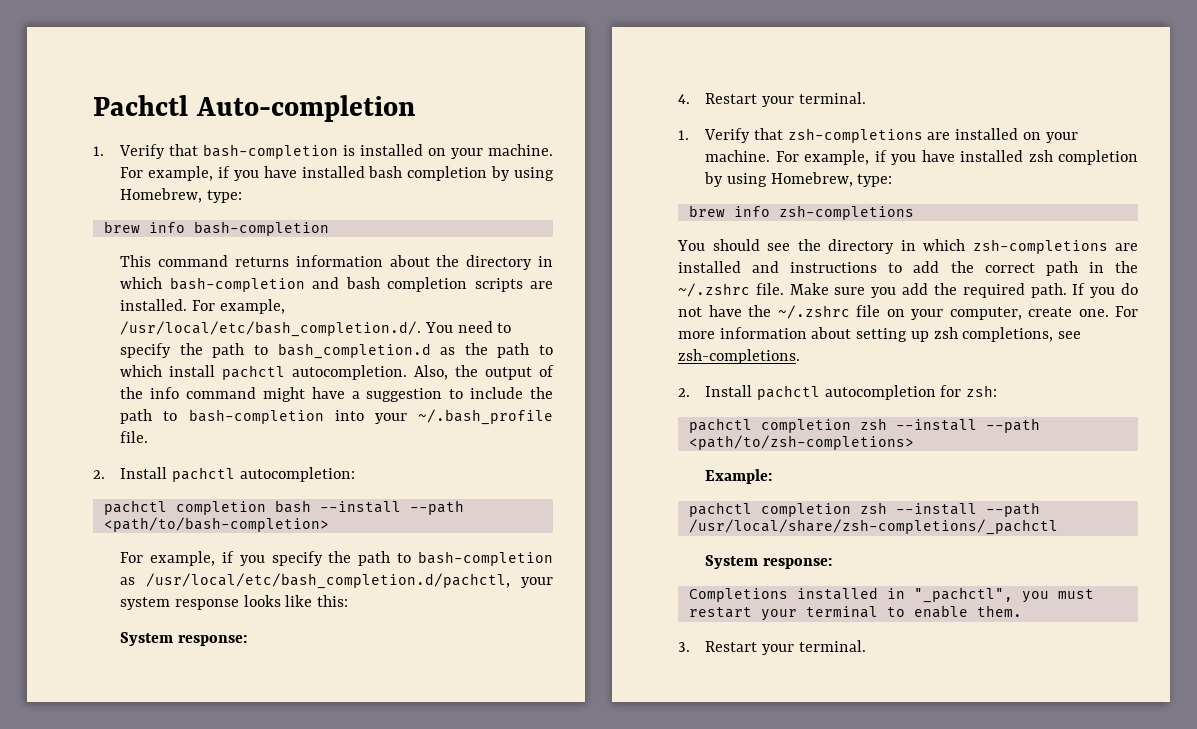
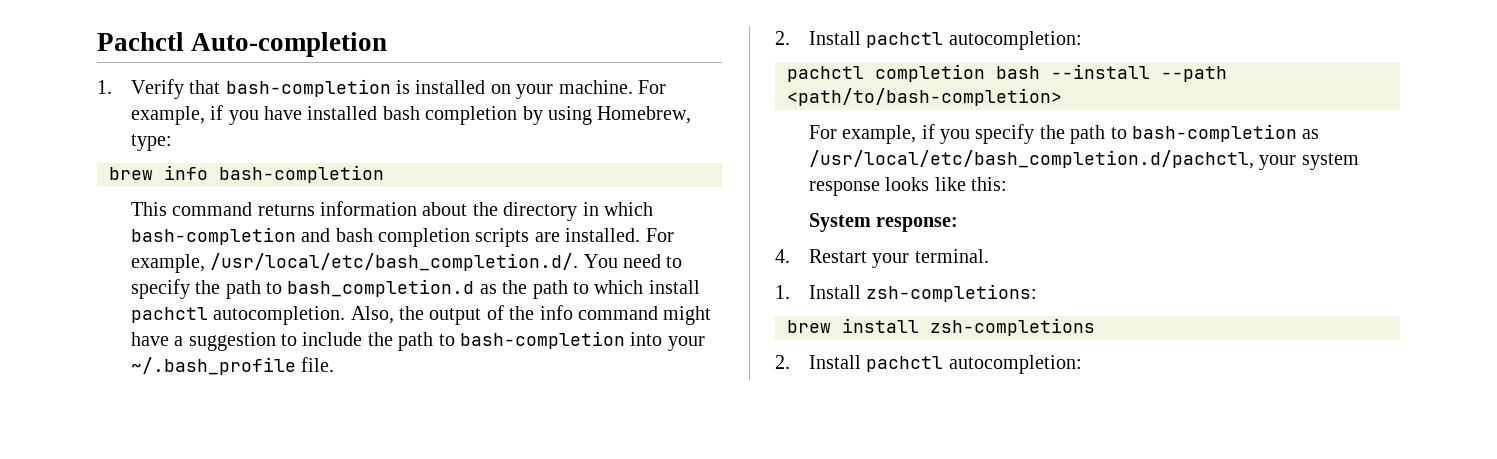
- 1. Verify that zsh-completions are installed on your machine. For example, if you have installed zsh completion by using Homebrew, type:
- brew info zsh-completions
- You should see the directory in which zsh-completions are installed and instructions to add the correct path in the ~/.zshrc file. Make sure you add the required path. If you do not have the ~/.zshrc file on your computer, create one. For more information about setting up zsh completions, see zsh-completions.
- 2. Install pachctl autocompletion for zsh:
- pachctl completion zsh --install --path <path/to/zsh-completions>
- Example:
- pachctl completion zsh --install --path /usr/local/share/zsh-completions/_pachctl
- System response:
- Completions installed in "_pachctl", you must restart your terminal to enable them.
- 3. Restart your terminal.
+ 1. Install zsh-completions:
+ brew install zsh-completions
+ 2. Install pachctl autocompletion:

